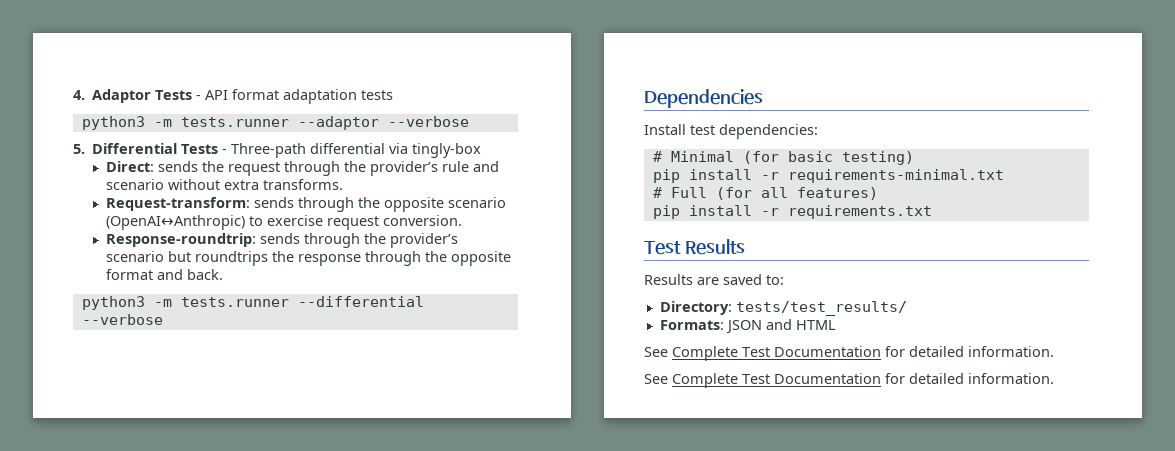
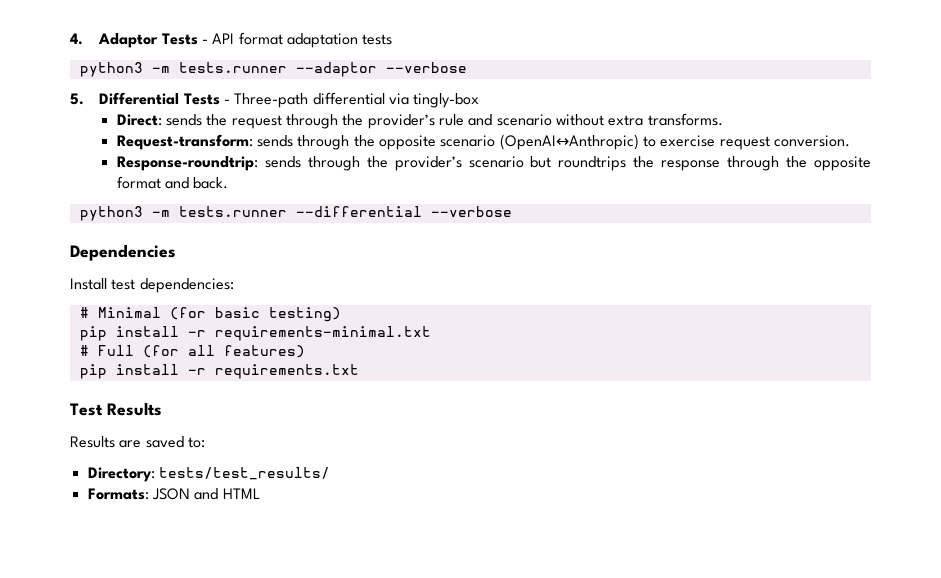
  Formats: JSON and HTML
- See Complete Test Documentation for detailed information.
- See Complete Test Documentation for detailed information.

